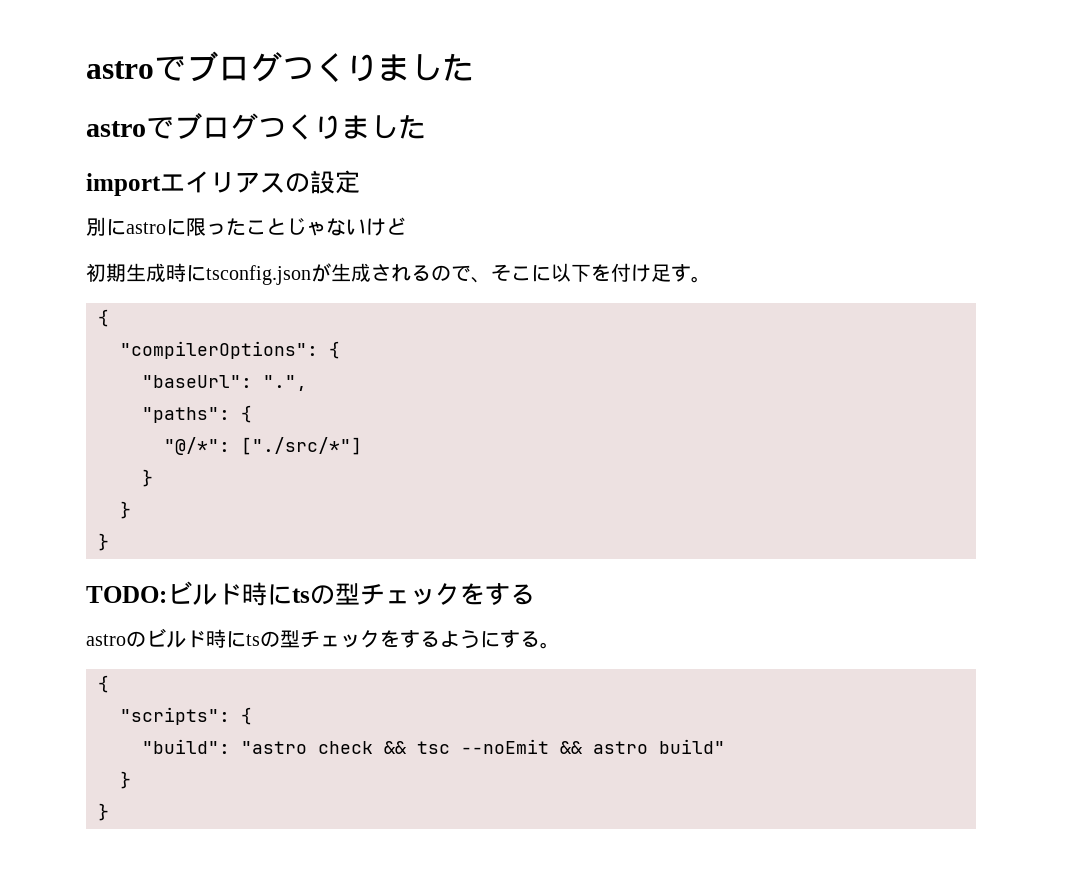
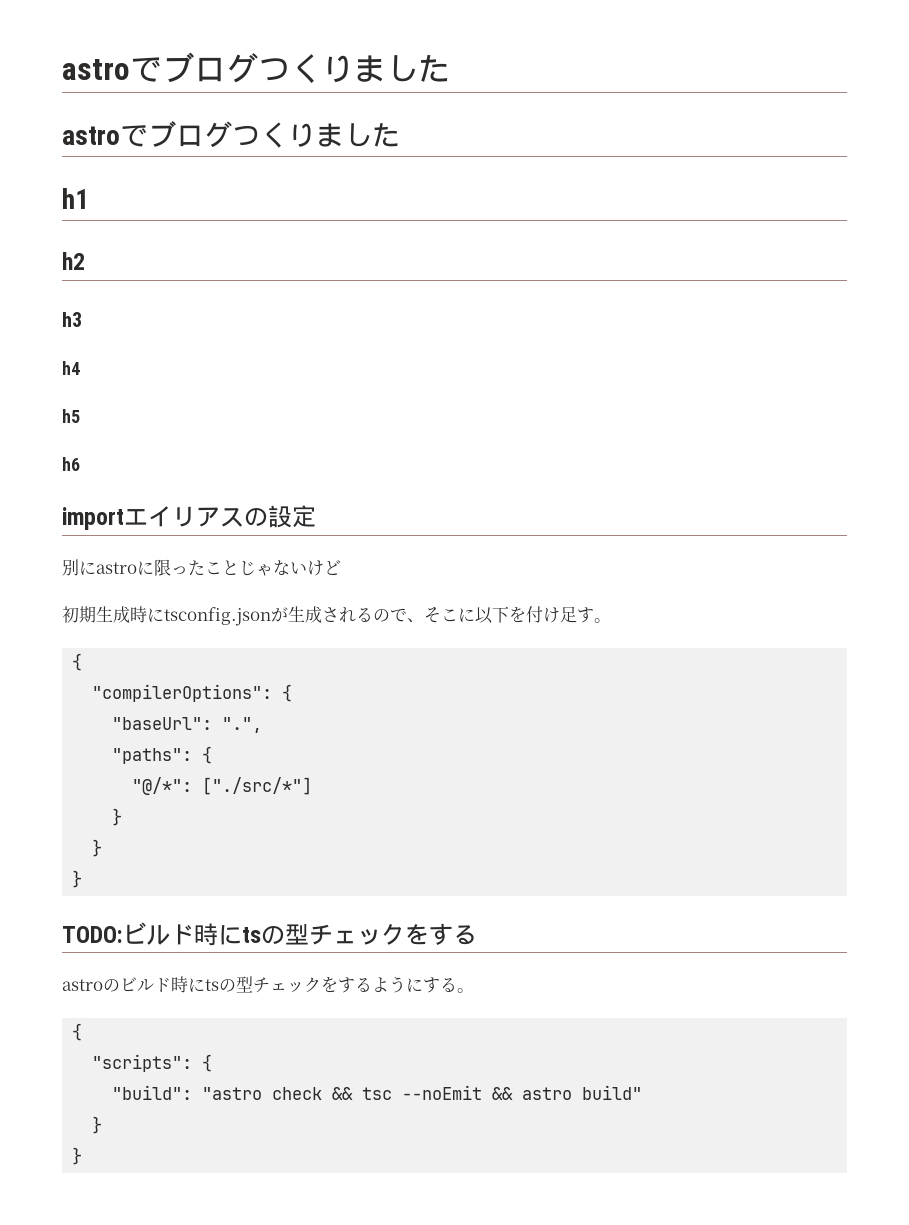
+ h1
+ h2
+ h3
+ h4
+ h5
+ h6

